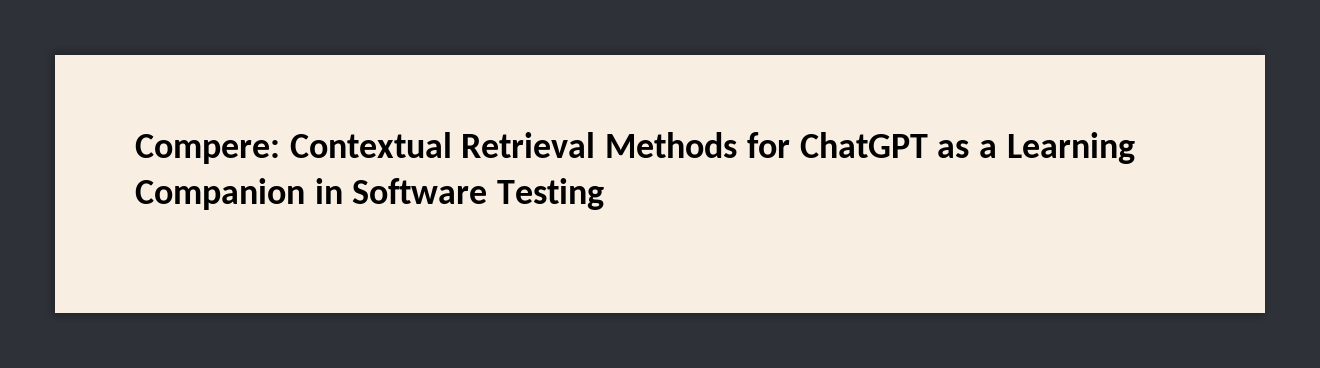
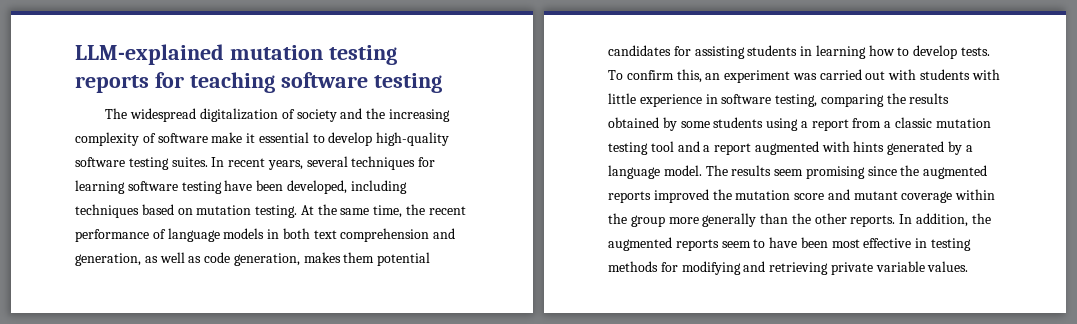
- Compere: Contextual Retrieval Methods for ChatGPT as a Learning Companion in Software Testing
+ LLM-explained mutation testing reports for teaching software testing
+ The widespread digitalization of society and the increasing complexity of software make it essential to develop high-quality software testing suites. In recent years, several techniques for learning software testing have been developed, including techniques based on mutation testing. At the same time, the recent performance of language models in both text comprehension and generation, as well as code generation, makes them potential candidates for assisting students in learning how to develop tests. To confirm this, an experiment was carried out with students with little experience in software testing, comparing the results obtained by some students using a report from a classic mutation testing tool and a report augmented with hints generated by a language model. The results seem promising since the augmented reports improved the mutation score and mutant coverage within the group more generally than the other reports. In addition, the augmented reports seem to have been most effective in testing methods for modifying and retrieving private variable values.

